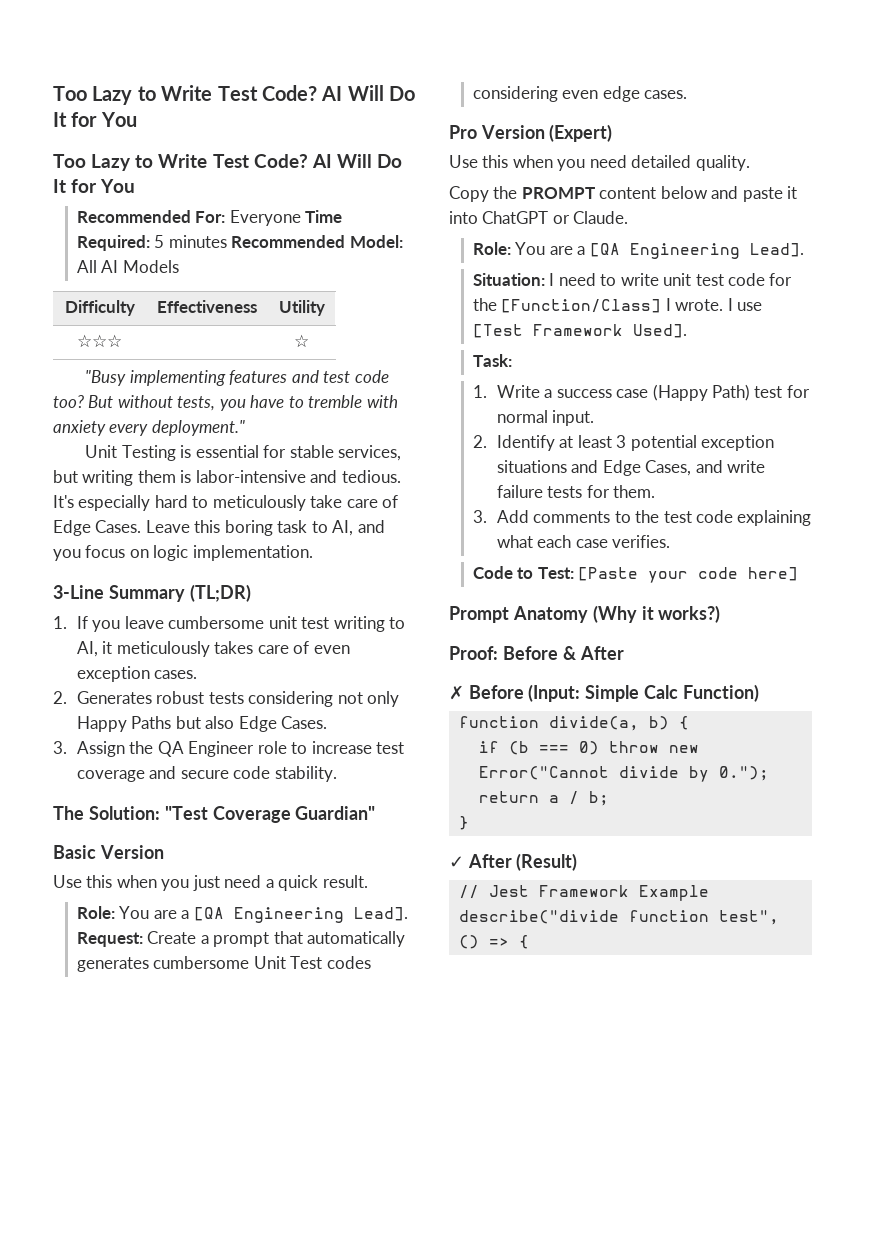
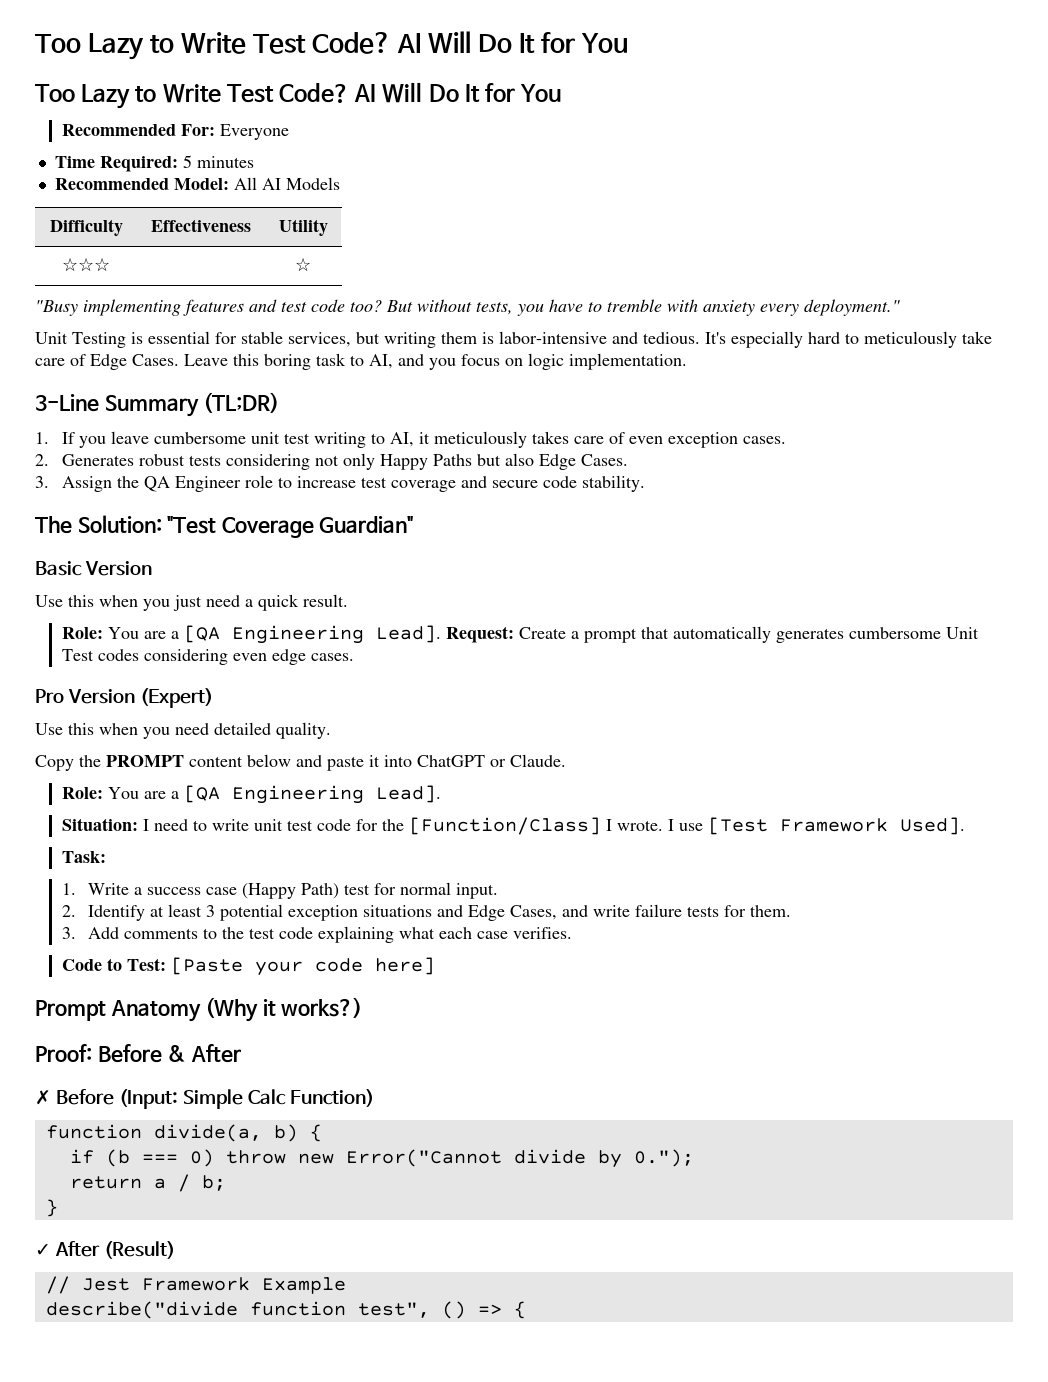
- Recommended For: Everyone Time Required: 5 minutes Recommended Model: All AI Models
+ Recommended For: Everyone
+ Time Required: 5 minutes
+ Recommended Model: All AI Models

